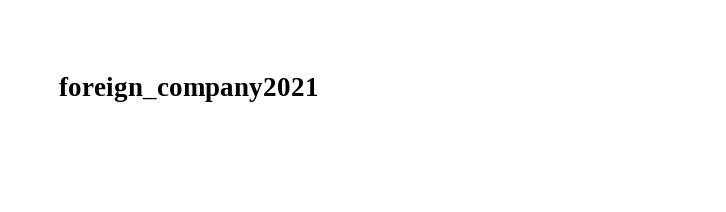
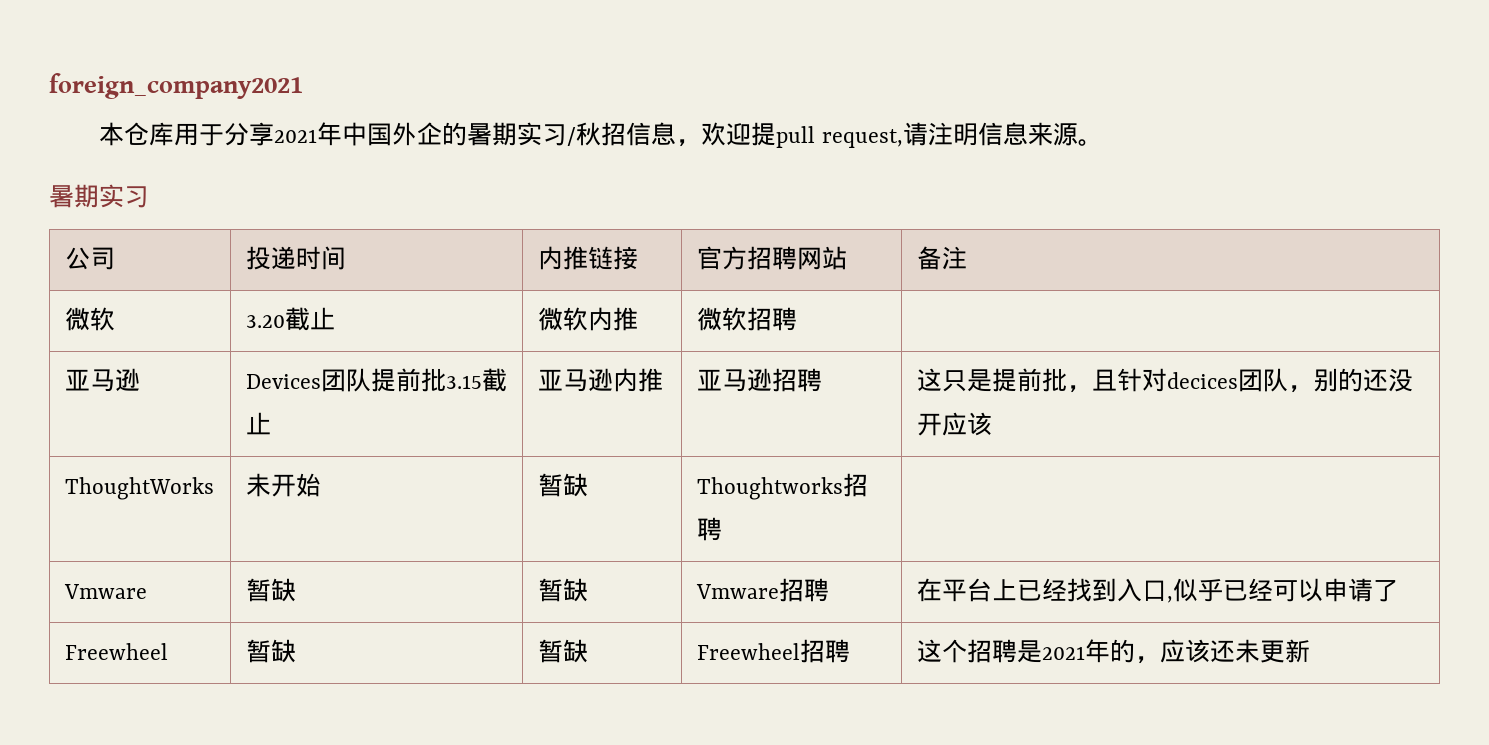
+ 本仓库用于分享2021年中国外企的暑期实习/秋招信息，欢迎提pull request,请注明信息来源。
+ 暑期实习
+ 公司 | 投递时间 | 内推链接 | 官方招聘网站 | 备注
+ 微软 | 3.20截止 | 微软内推 | 微软招聘 |
+ 亚马逊 | Devices团队提前批3.15截止 | 亚马逊内推 | 亚马逊招聘 | 这只是提前批，且针对decices团队，别的还没开应该
+ ThoughtWorks | 未开始 | 暂缺 | Thoughtworks招聘 |
+ Vmware | 暂缺 | 暂缺 | Vmware招聘 | 在平台上已经找到入口,似乎已经可以申请了
+ Freewheel | 暂缺 | 暂缺 | Freewheel招聘 | 这个招聘是2021年的，应该还未更新

